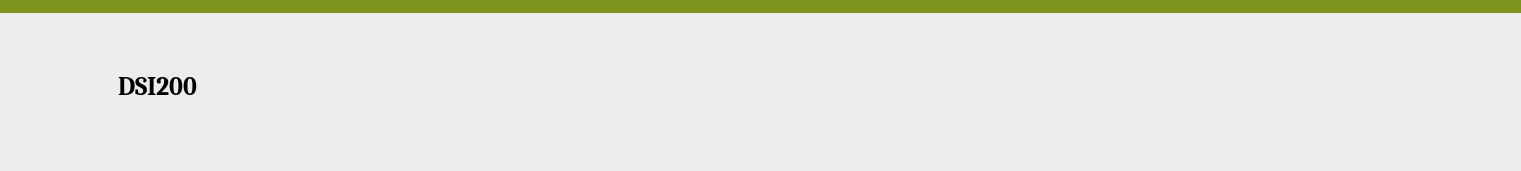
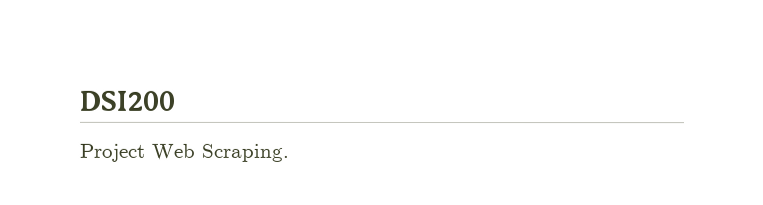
+ Project Web Scraping.

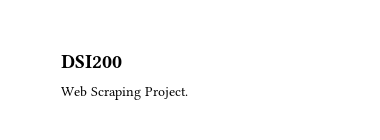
- Project Web Scraping.
+ Web Scraping Project.

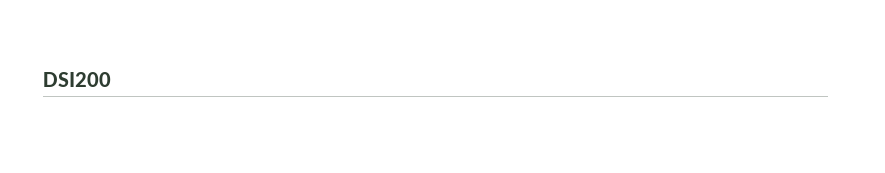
- Web Scraping Project.

